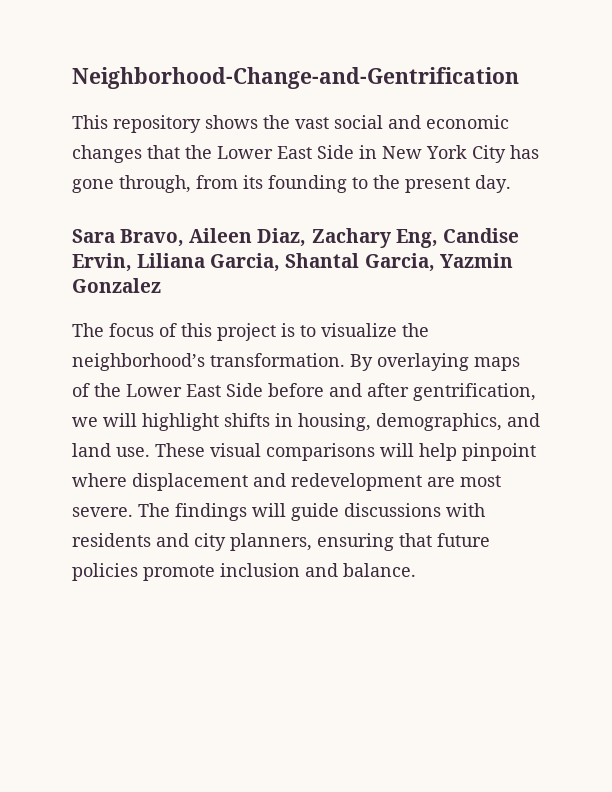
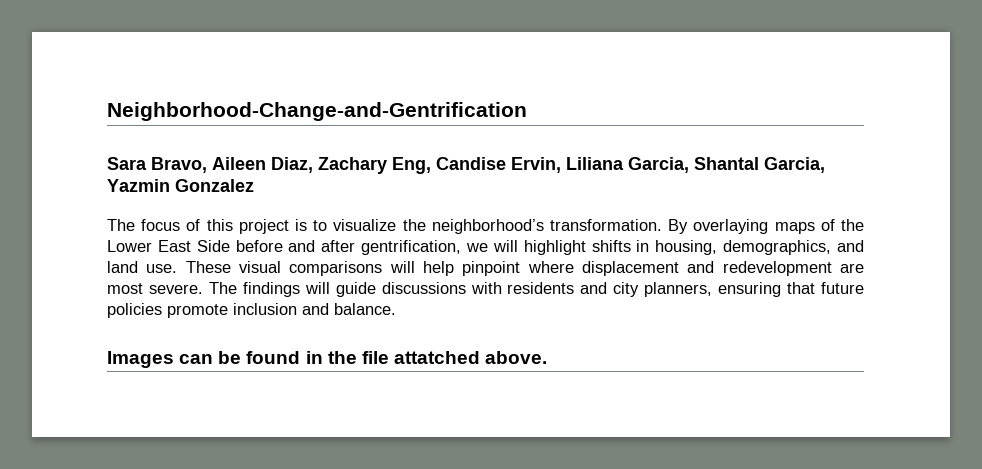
- This repository shows the vast social and economic changes that the Lower East Side in New York City has gone through, from its founding to the present day.
+ Images can be found in the file attatched above.

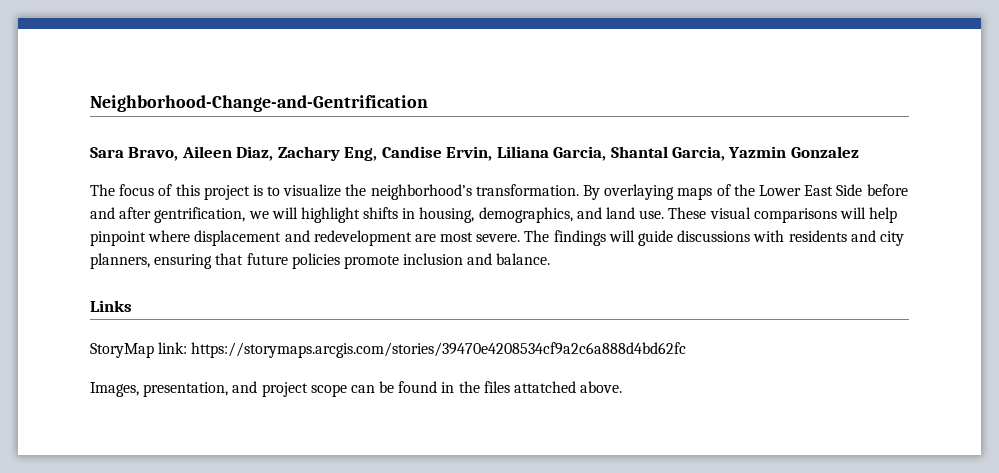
- Images can be found in the file attatched above.
+ Links
+ StoryMap link: https://storymaps.arcgis.com/stories/39470e4208534cf9a2c6a888d4bd62fc
+ Images, presentation, and project scope can be found in the files attatched above.

